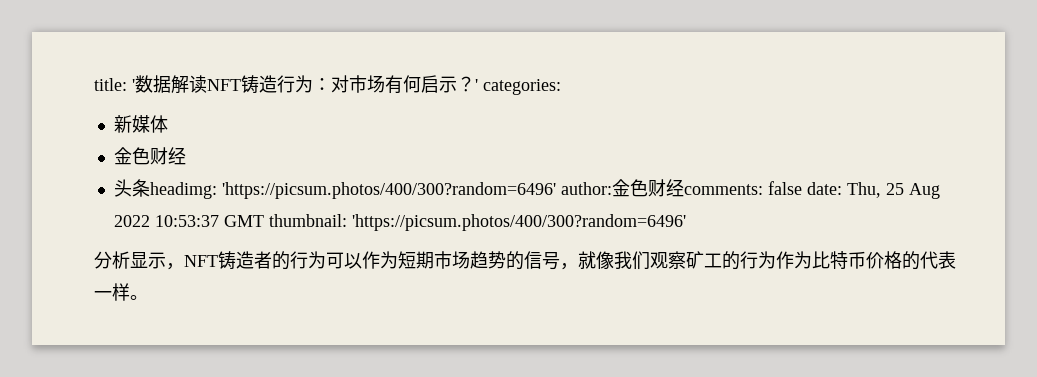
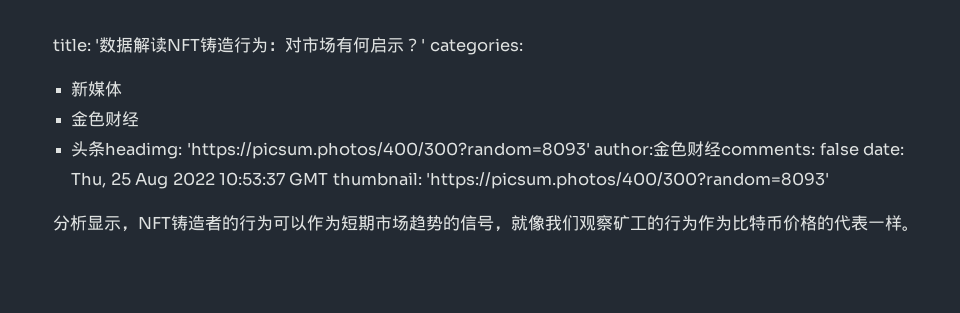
- 头条headimg: 'https://picsum.photos/400/300?random=6496' author:金色财经comments: false date: Thu, 25 Aug 2022 10:53:37 GMT thumbnail: 'https://picsum.photos/400/300?random=6496'
+ 头条headimg: 'https://picsum.photos/400/300?random=8093' author:金色财经comments: false date: Thu, 25 Aug 2022 10:53:37 GMT thumbnail: 'https://picsum.photos/400/300?random=8093'

